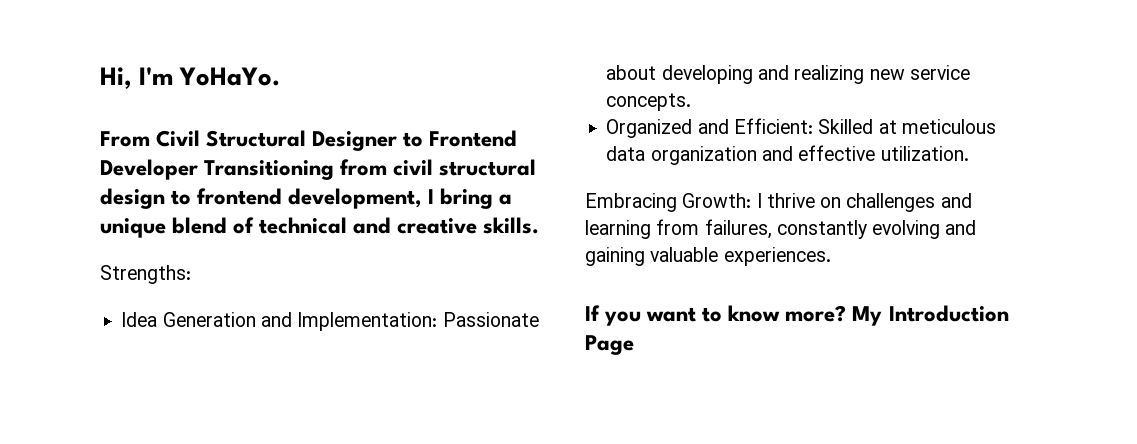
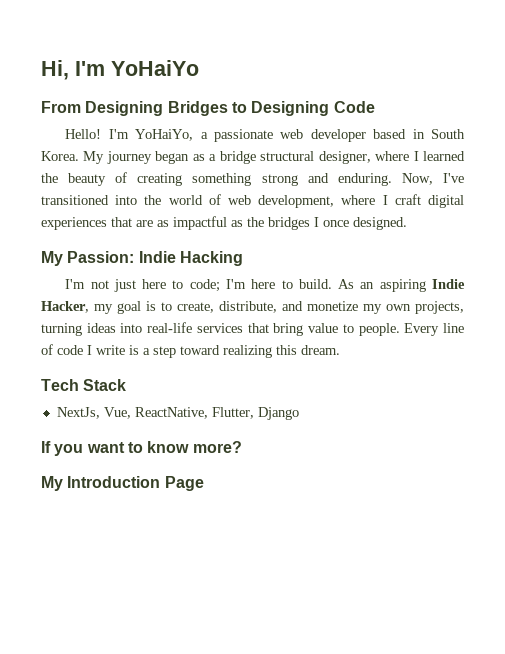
- Hi, I'm YoHaYo.
+ Hi, I'm YoHaiYo
- From Civil Structural Designer to Frontend Developer Transitioning from civil structural design to frontend development, I bring a unique blend of technical and creative skills.
- Strengths:
- Idea Generation and Implementation: Passionate about developing and realizing new service concepts.
- Organized and Efficient: Skilled at meticulous data organization and effective utilization.
- Embracing Growth: I thrive on challenges and learning from failures, constantly evolving and gaining valuable experiences.
+ From Designing Bridges to Designing Code
+ Hello! I'm YoHaiYo, a passionate web developer based in South Korea. My journey began as a bridge structural designer, where I learned the beauty of creating something strong and enduring. Now, I've transitioned into the world of web development, where I craft digital experiences that are as impactful as the bridges I once designed.
+ My Passion: Indie Hacking
+ I'm not just here to code; I'm here to build. As an aspiring Indie Hacker, my goal is to create, distribute, and monetize my own projects, turning ideas into real-life services that bring value to people. Every line of code I write is a step toward realizing this dream.
+ Tech Stack
+ NextJs, Vue, ReactNative, Flutter, Django
- If you want to know more? My Introduction Page
+ If you want to know more?
+ My Introduction Page

